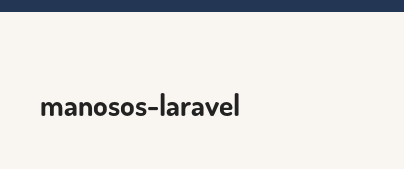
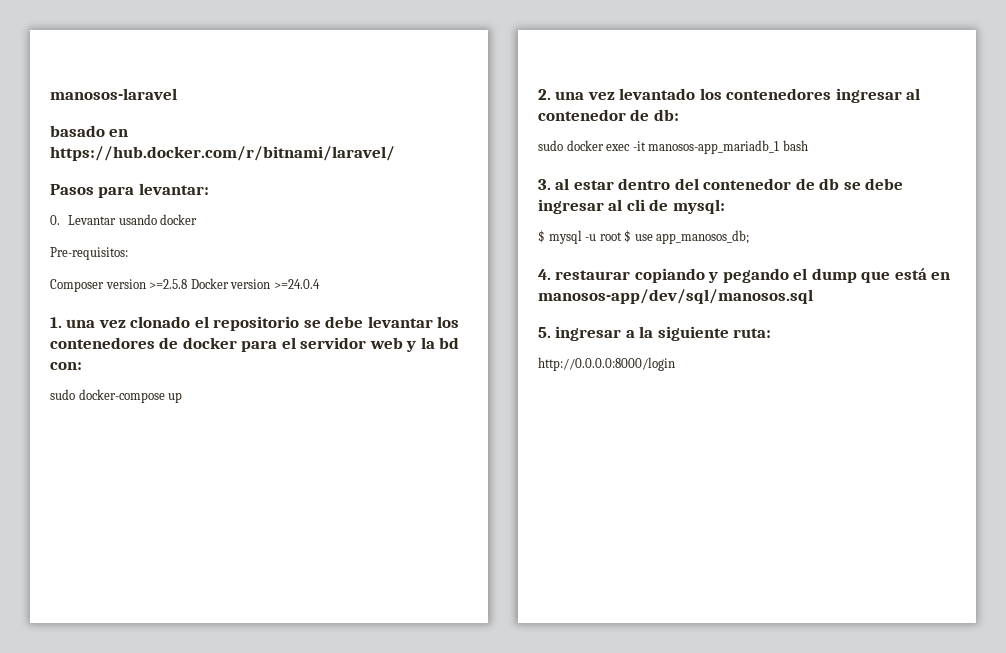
+ basado en https://hub.docker.com/r/bitnami/laravel/
+ Pasos para levantar:
+ 0. Levantar usando docker
+ Pre-requisitos:
+ Composer version >=2.5.8 Docker version >=24.0.4
+ 1. una vez clonado el repositorio se debe levantar los contenedores de docker para el servidor web y la bd con:
+ sudo docker-compose up
+ 2. una vez levantado los contenedores ingresar al contenedor de db:
+ sudo docker exec -it manosos-app_mariadb_1 bash
+ 3. al estar dentro del contenedor de db se debe ingresar al cli de mysql:
+ $ mysql -u root $ use app_manosos_db;
+ 4. restaurar copiando y pegando el dump que está en manosos-app/dev/sql/manosos.sql
+ 5. ingresar a la siguiente ruta:
+ http://0.0.0.0:8000/login

